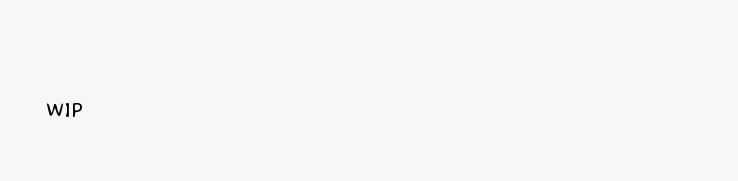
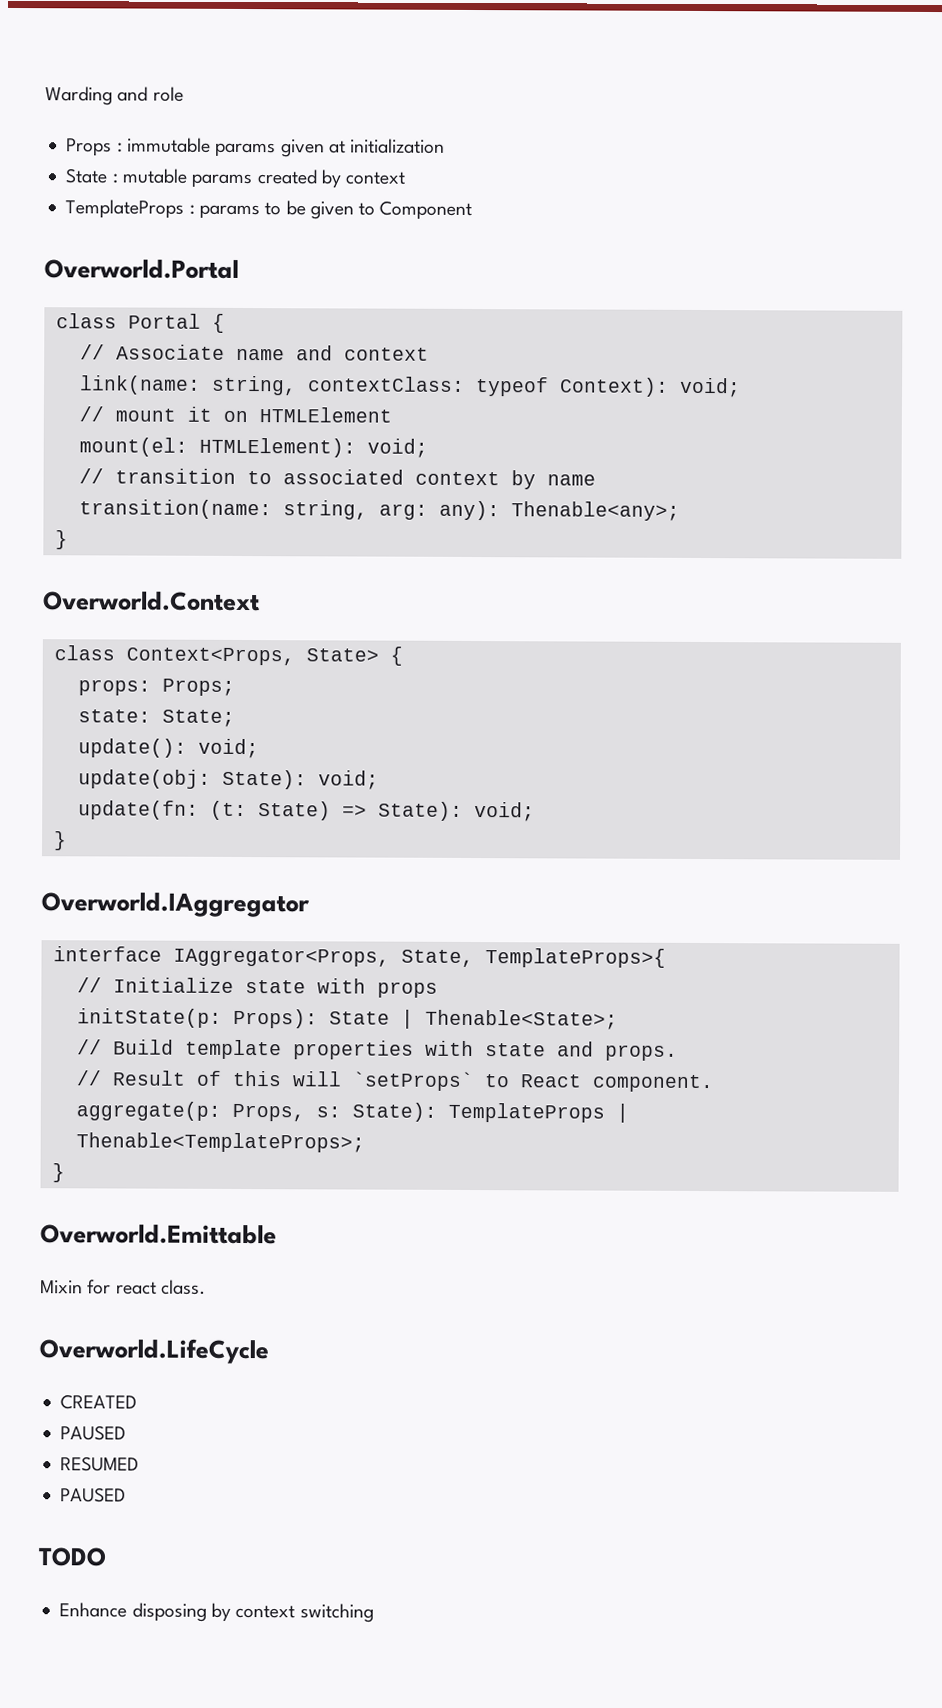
- WIP
+ Warding and role
+ Props : immutable params given at initialization
+ State : mutable params created by context
+ TemplateProps : params to be given to Component
+ Overworld.Portal
+ class Portal {
+ // Associate name and context
+ link(name: string, contextClass: typeof Context): void;
+ // mount it on HTMLElement
+ mount(el: HTMLElement): void;
+ // transition to associated context by name
+ transition(name: string, arg: any): Thenable<any>;
+ }
+ Overworld.Context
+ class Context<Props, State> {
+ props: Props;
+ state: State;
+ update(): void;
+ update(obj: State): void;
+ update(fn: (t: State) => State): void;
+ }
+ Overworld.IAggregator
+ interface IAggregator<Props, State, TemplateProps>{
+ // Initialize state with props
+ initState(p: Props): State | Thenable<State>;
+ // Build template properties with state and props.
+ // Result of this will `setProps` to React component.
+ aggregate(p: Props, s: State): TemplateProps | Thenable<TemplateProps>;
+ }
+ Overworld.Emittable
+ Mixin for react class.
+ Overworld.LifeCycle
+ CREATED
+ PAUSED
+ RESUMED
+ PAUSED
+ TODO
+ Enhance disposing by context switching

